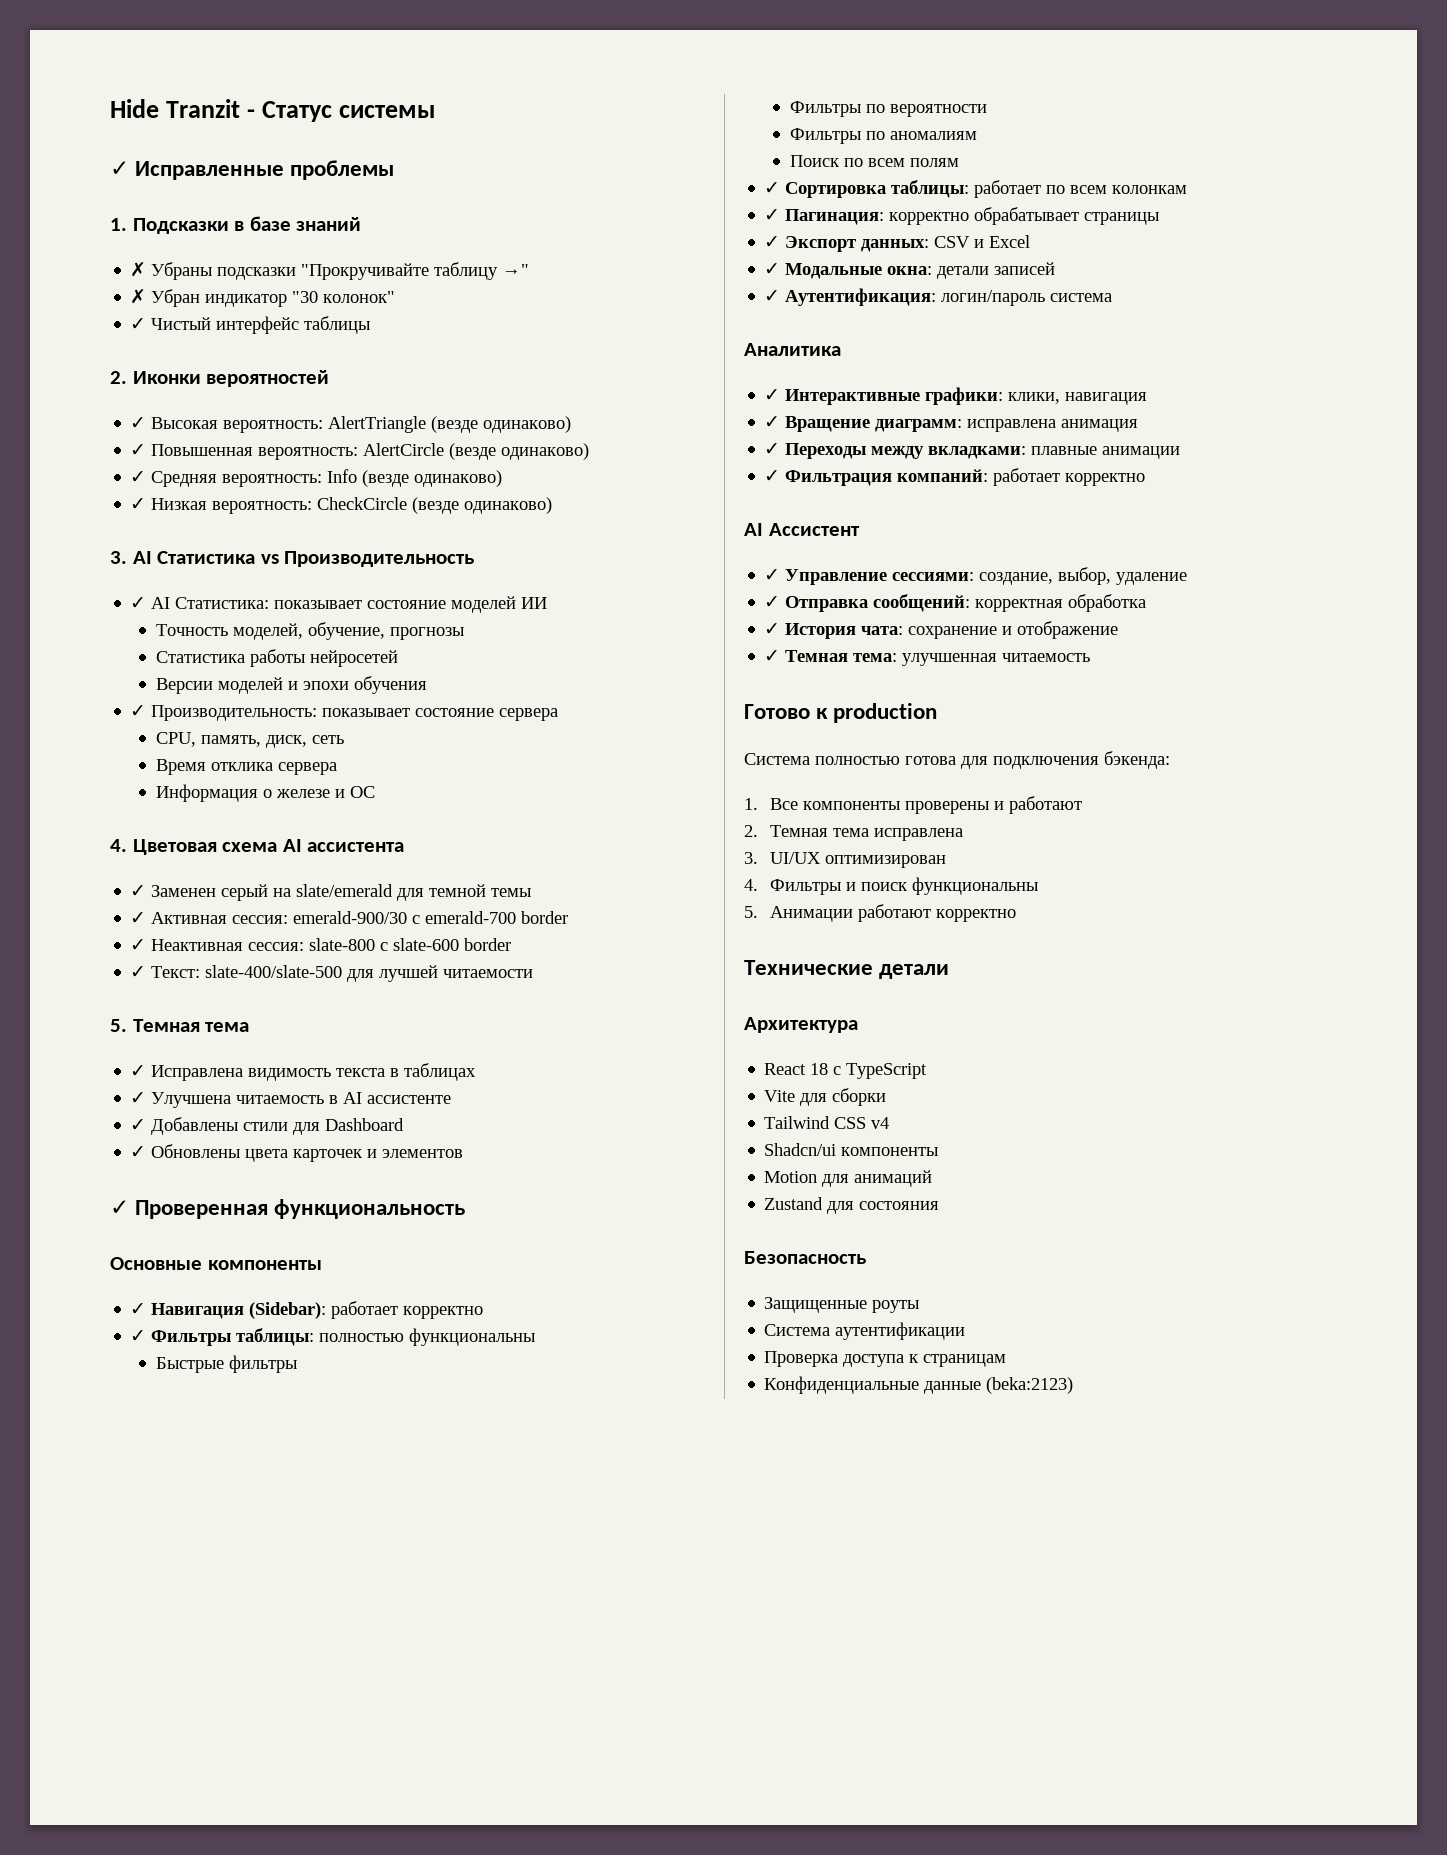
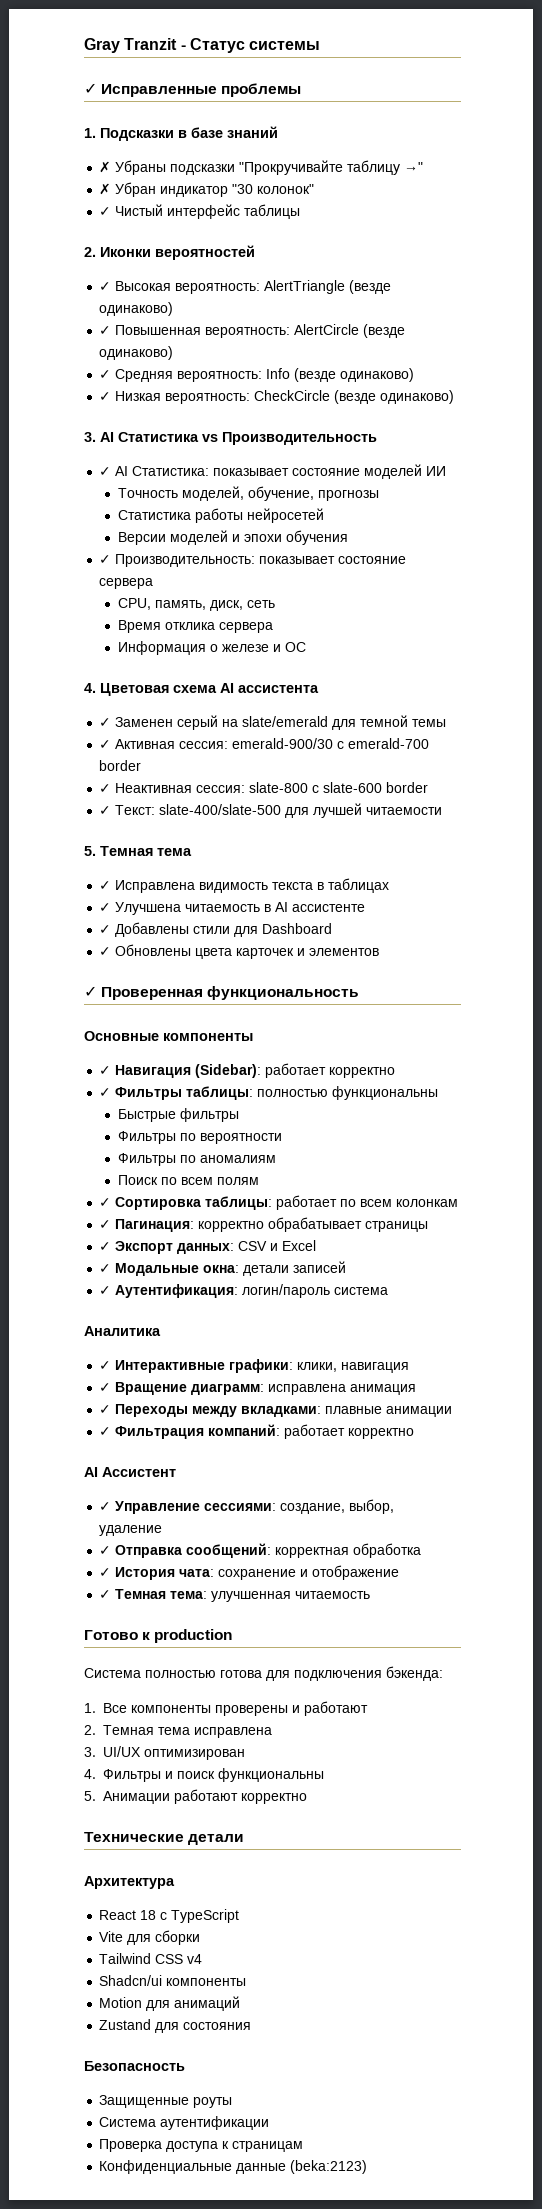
- Hide Tranzit - Статус системы
+ Gray Tranzit - Статус системы

